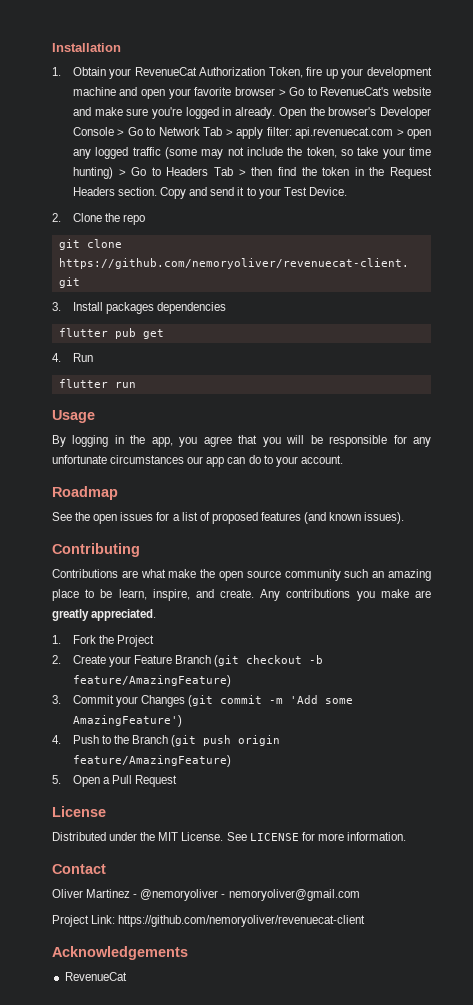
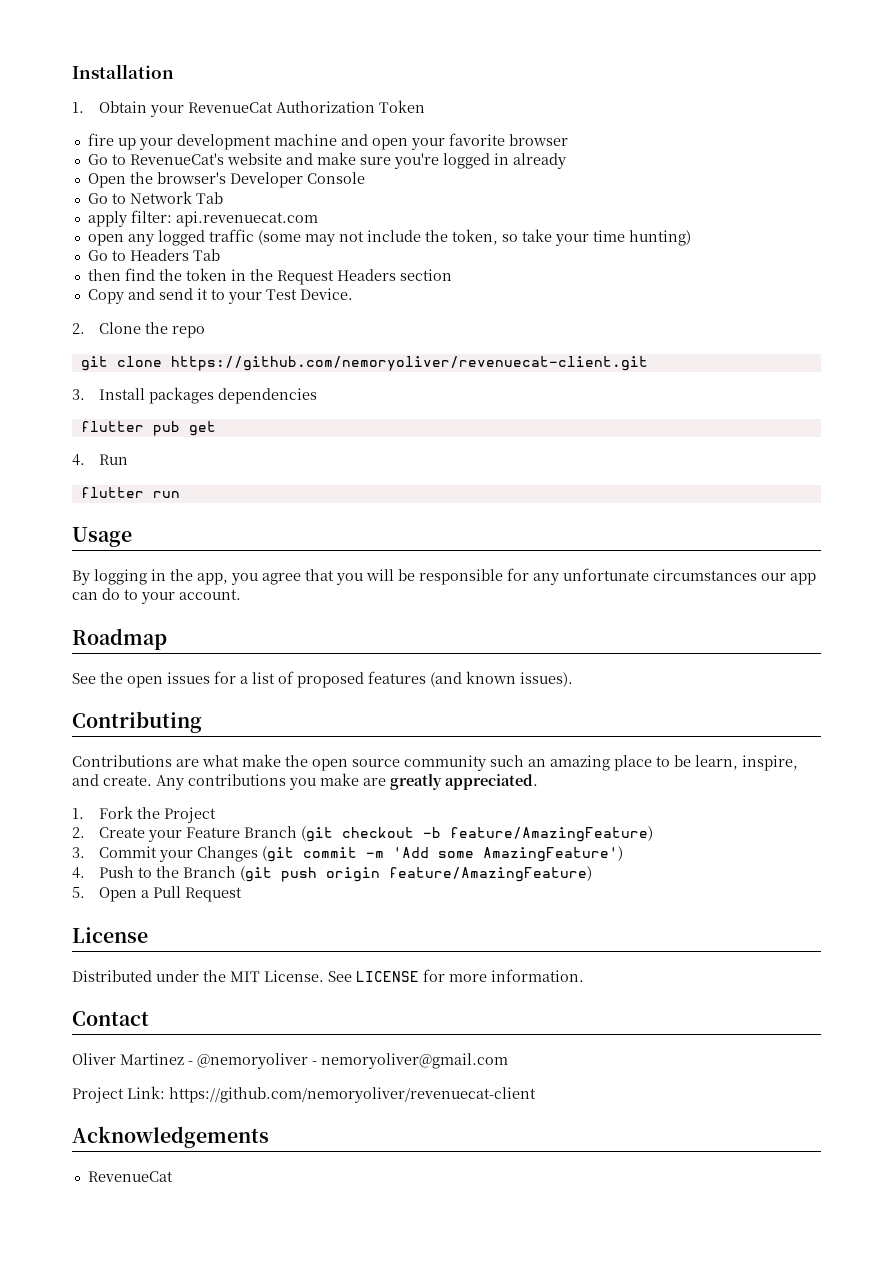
- 1. Obtain your RevenueCat Authorization Token, fire up your development machine and open your favorite browser > Go to RevenueCat's website and make sure you're logged in already. Open the browser's Developer Console > Go to Network Tab > apply filter:
+ 1. Obtain your RevenueCat Authorization Token
+ fire up your development machine and open your favorite browser
+ Go to RevenueCat's website and make sure you're logged in already
+ Open the browser's Developer Console
+ Go to Network Tab
+ apply filter:
- api.revenuecat.com > open any logged traffic (some may not include the token, so take your time hunting) > Go to Headers Tab > then find the token in the Request Headers section. Copy and send it to your Test Device.
+ api.revenuecat.com
+ open any logged traffic (some may not include the token, so take your time hunting)
+ Go to Headers Tab
+ then find the token in the Request Headers section
+ Copy and send it to your Test Device.

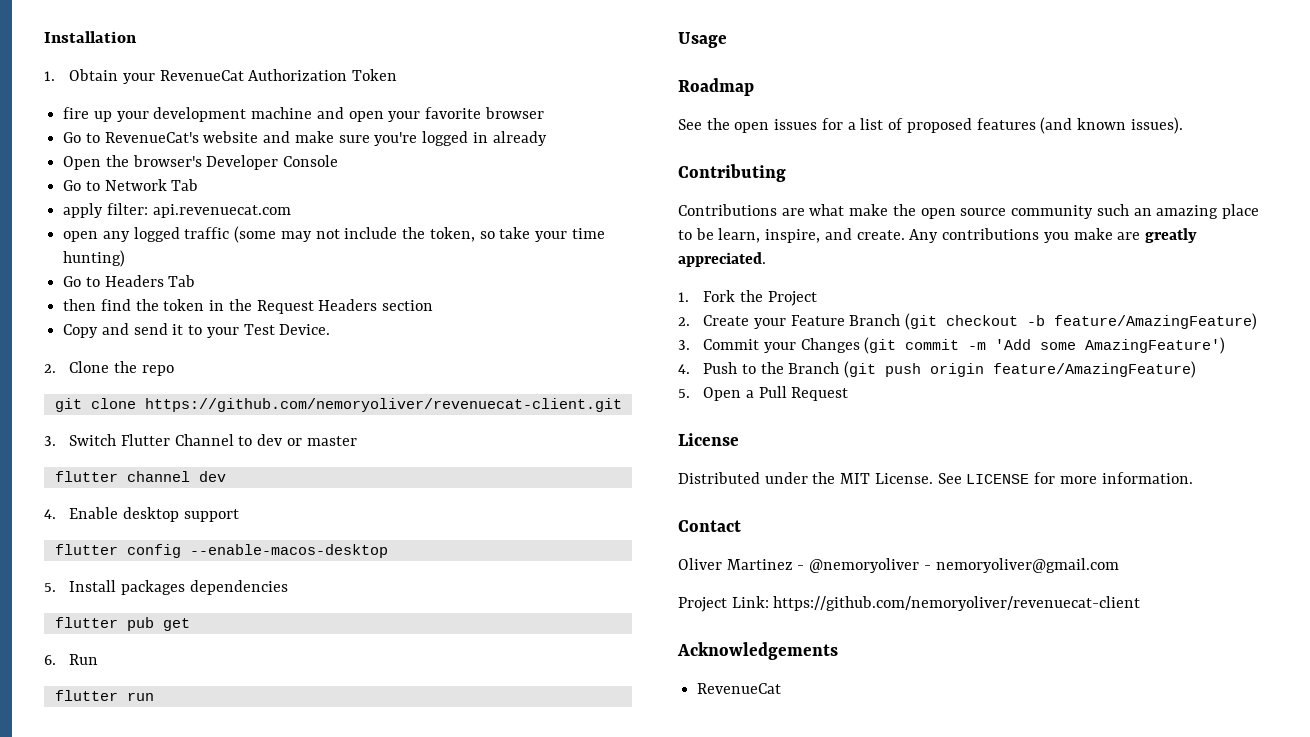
- 3. Install packages dependencies
+ 3. Switch Flutter Channel to dev or master
+ flutter channel dev
+ 4. Enable desktop support
+ flutter config --enable-macos-desktop
+ 5. Install packages dependencies
- 4. Run
+ 6. Run
- By logging in the app, you agree that you will be responsible for any unfortunate circumstances our app can do to your account.

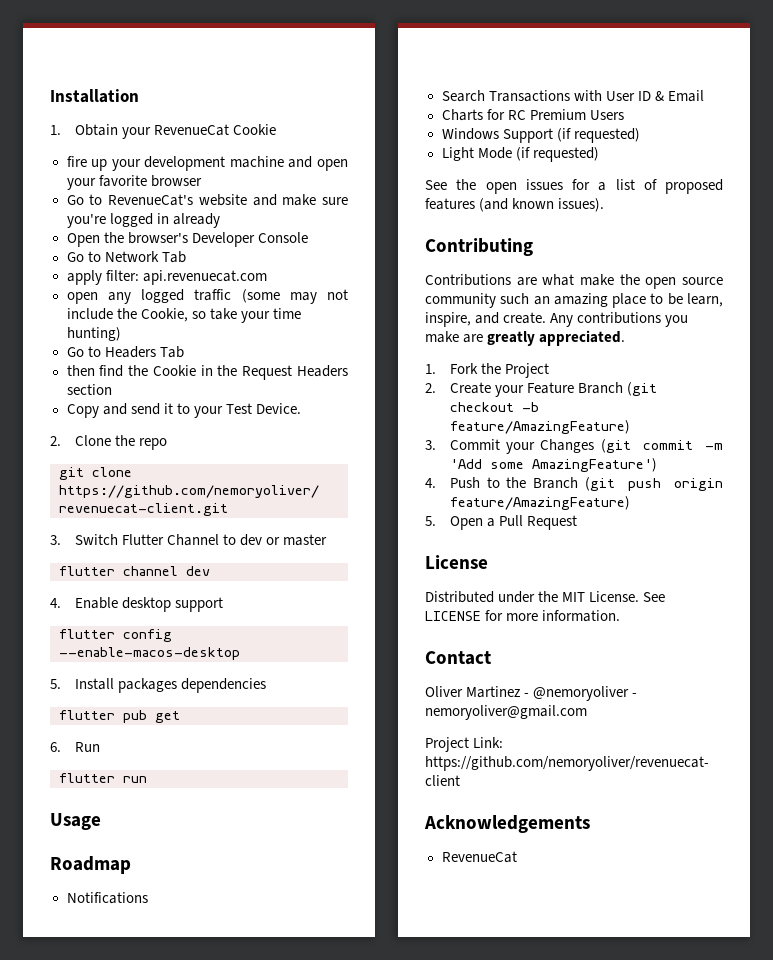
- 1. Obtain your RevenueCat Authorization Token
+ 1. Obtain your RevenueCat Cookie
- open any logged traffic (some may not include the token, so take your time hunting)
+ open any logged traffic (some may not include the Cookie, so take your time hunting)
- then find the token in the Request Headers section
+ then find the Cookie in the Request Headers section
+ Notifications
+ Search Transactions with User ID & Email
+ Charts for RC Premium Users
+ Windows Support (if requested)
+ Light Mode (if requested)

